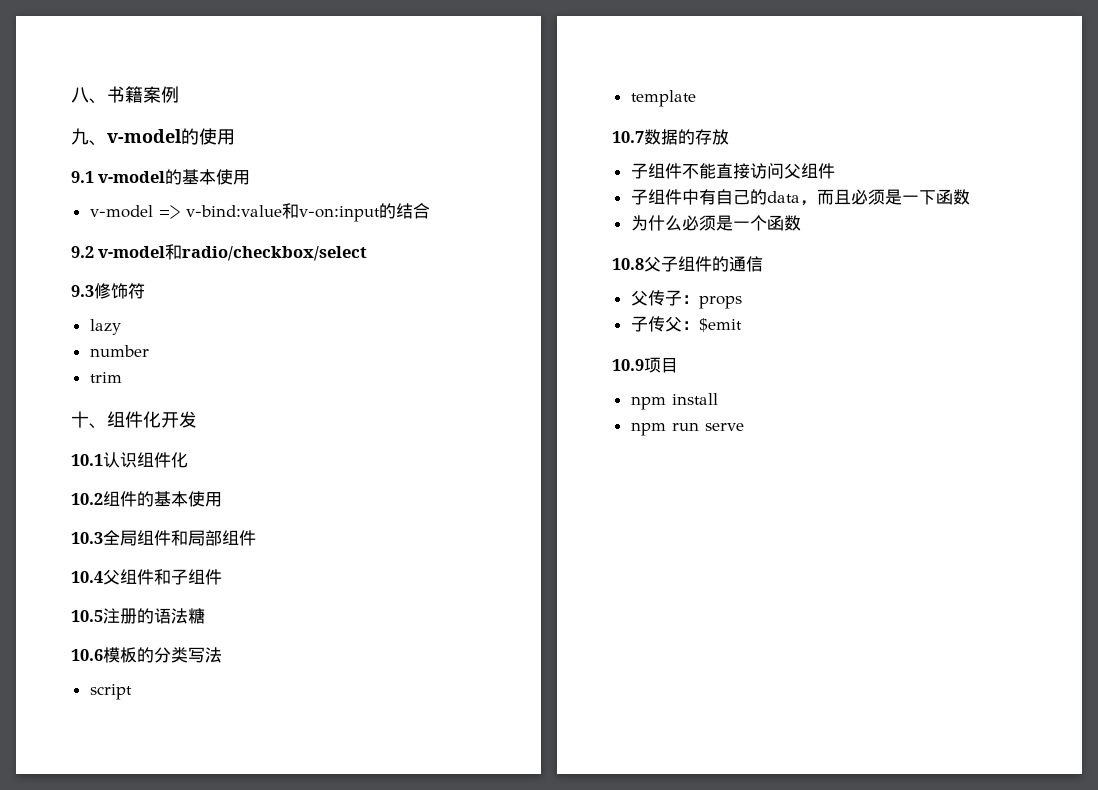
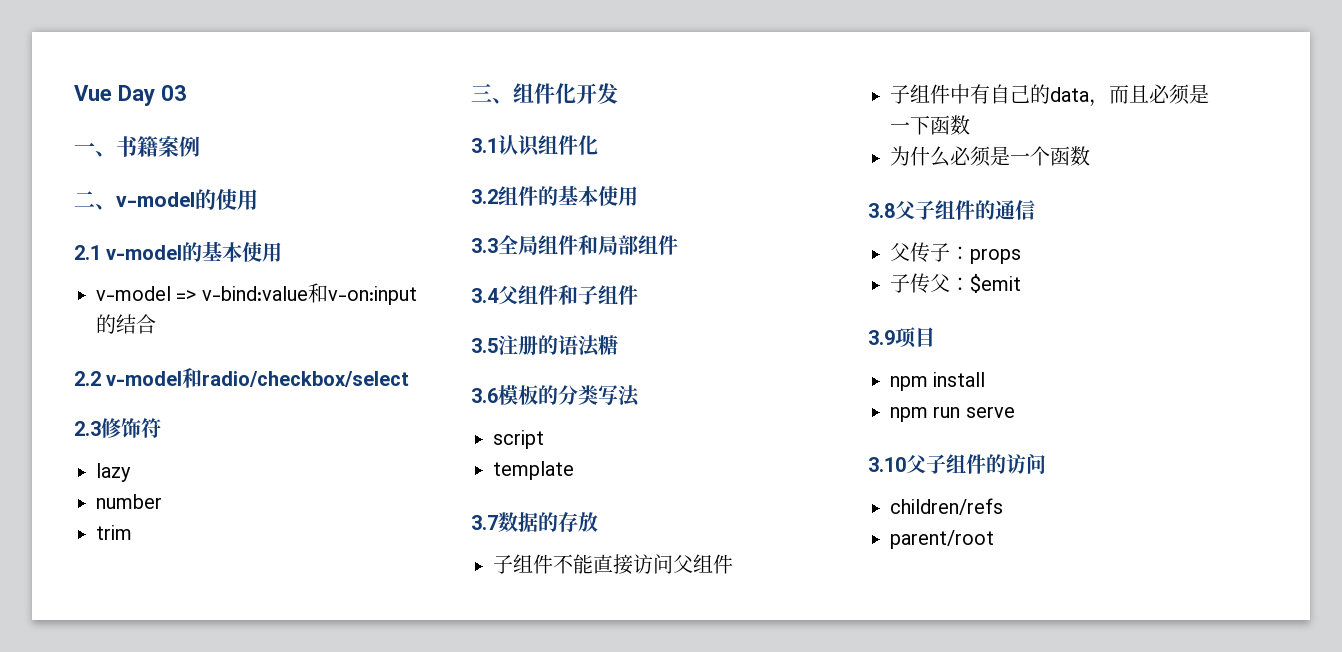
- 八、书籍案例
+ Vue Day 03
+ 一、书籍案例
- 九、v-model的使用
+ 二、v-model的使用
- 9.1 v-model的基本使用
+ 2.1 v-model的基本使用
- 9.2 v-model和radio/checkbox/select
+ 2.2 v-model和radio/checkbox/select
- 9.3修饰符
+ 2.3修饰符
- 十、组件化开发
+ 三、组件化开发
- 10.1认识组件化
+ 3.1认识组件化
- 10.2组件的基本使用
+ 3.2组件的基本使用
- 10.3全局组件和局部组件
+ 3.3全局组件和局部组件
- 10.4父组件和子组件
+ 3.4父组件和子组件
- 10.5注册的语法糖
+ 3.5注册的语法糖
- 10.6模板的分类写法
+ 3.6模板的分类写法
- 10.7数据的存放
+ 3.7数据的存放
- 10.8父子组件的通信
+ 3.8父子组件的通信
- 10.9项目
+ 3.9项目
+ 3.10父子组件的访问
+ children/refs
+ parent/root

